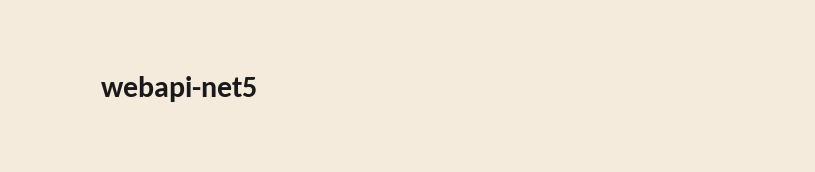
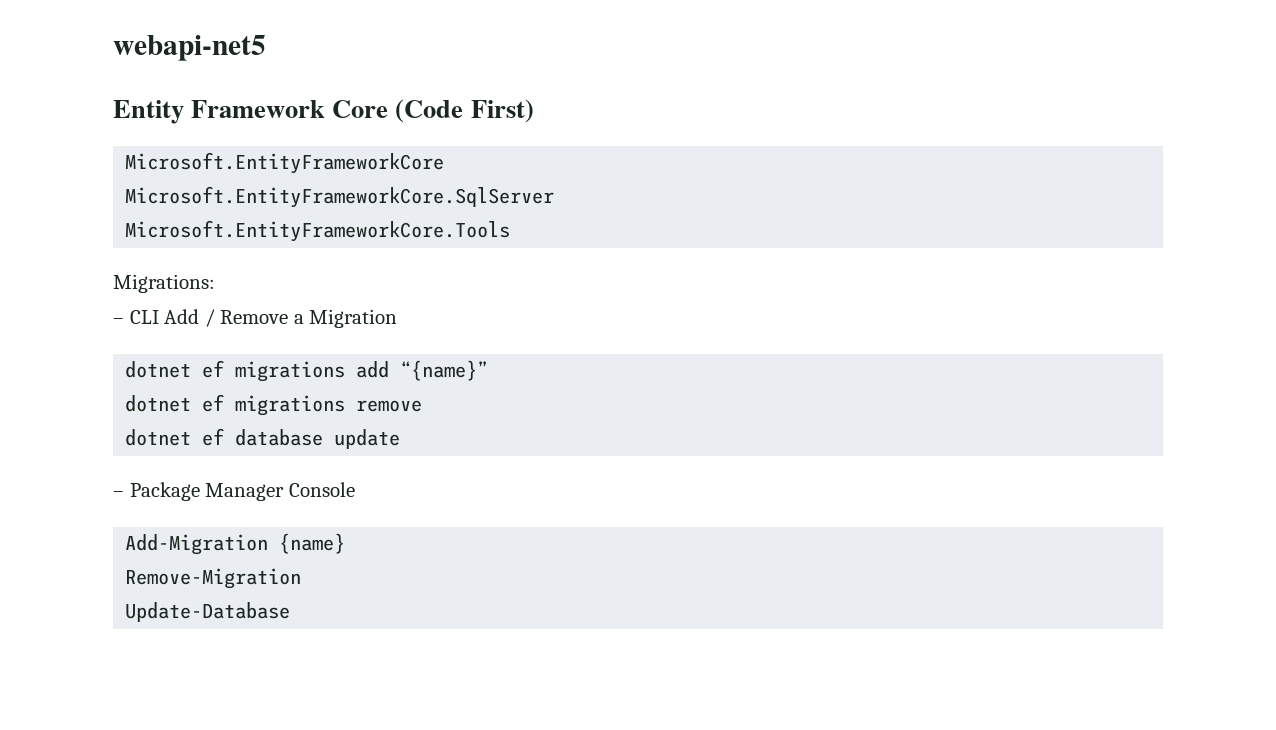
+ Entity Framework Core (Code First)
+ Microsoft.EntityFrameworkCore
+ Microsoft.EntityFrameworkCore.SqlServer
+ Microsoft.EntityFrameworkCore.Tools
+ Migrations:
+ – CLI Add / Remove a Migration
+ dotnet ef migrations add “{name}”
+ dotnet ef migrations remove
+ dotnet ef database update
+ – Package Manager Console
+ Add-Migration {name}
+ Remove-Migration
+ Update-Database

